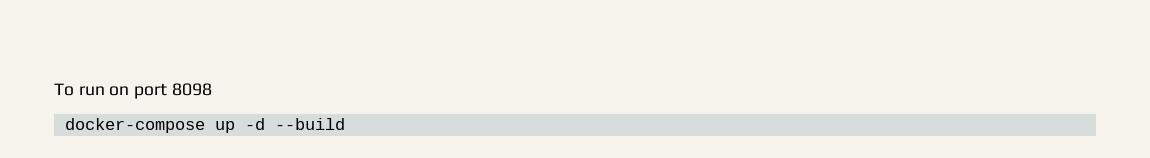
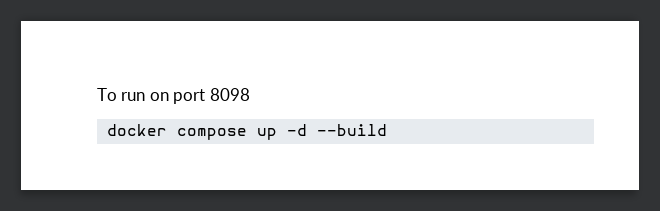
- docker-compose up -d --build
+ docker compose up -d --build

